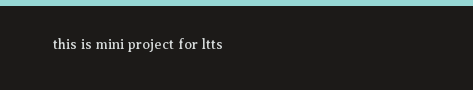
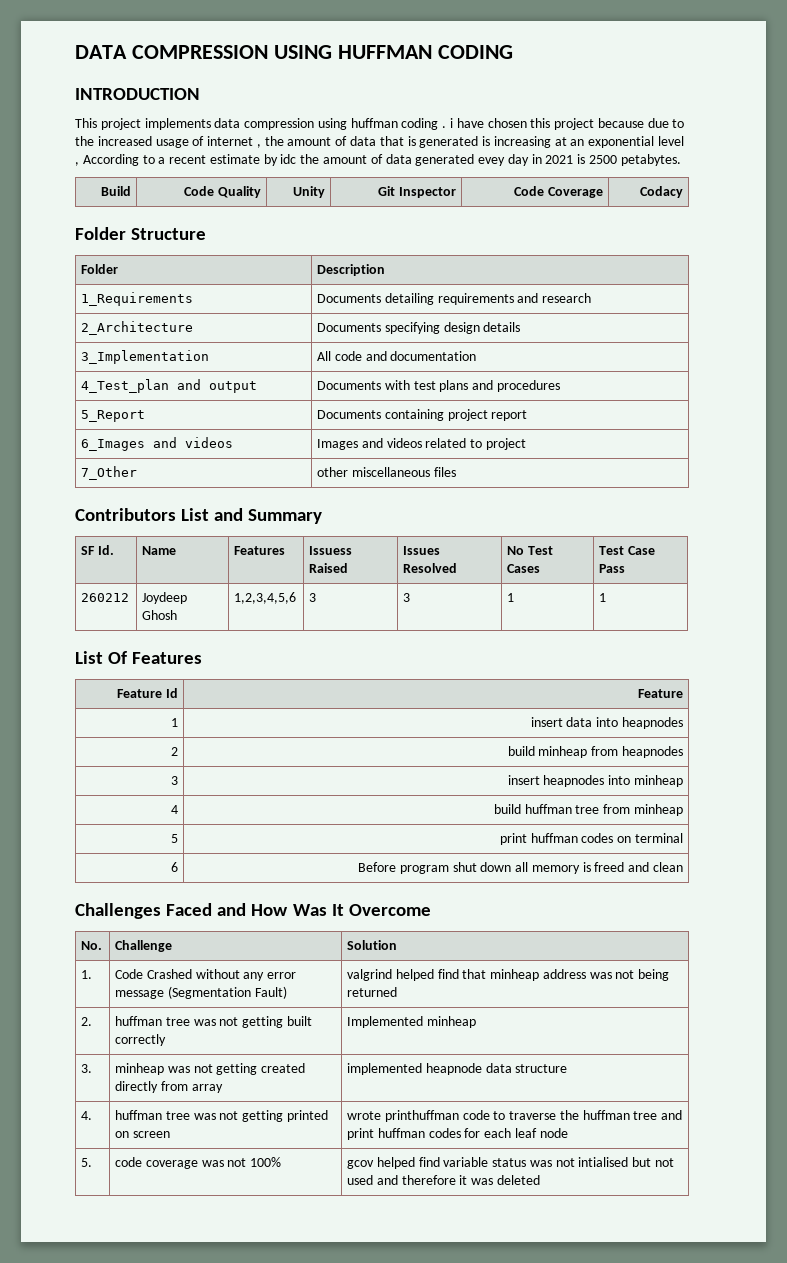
- this is mini project for ltts
+ DATA COMPRESSION USING HUFFMAN CODING
+ INTRODUCTION
+ This project implements data compression using huffman coding . i have chosen this project because due to the increased usage of internet , the amount of data that is generated is increasing at an exponential level , According to a recent estimate by idc the amount of data generated evey day in 2021 is 2500 petabytes.
+ Build | Code Quality | Unity | Git Inspector | Code Coverage | Codacy
+ Folder Structure
+ Folder | Description
+ 1_Requirements | Documents detailing requirements and research
+ 2_Architecture | Documents specifying design details
+ 3_Implementation | All code and documentation
+ 4_Test_plan and output | Documents with test plans and procedures
+ 5_Report | Documents containing project report
+ 6_Images and videos | Images and videos related to project
+ 7_Other | other miscellaneous files
+ Contributors List and Summary
+ SF Id. | Name | Features | Issuess Raised | Issues Resolved | No Test Cases | Test Case Pass
+ 260212 | Joydeep Ghosh | 1,2,3,4,5,6 | 3 | 3 | 1 | 1
+ List Of Features
+ Feature Id | Feature
+ 1 | insert data into heapnodes
+ 2 | build minheap from heapnodes
+ 3 | insert heapnodes into minheap
+ 4 | build huffman tree from minheap
+ 5 | print huffman codes on terminal
+ 6 | Before program shut down all memory is freed and clean
+ Challenges Faced and How Was It Overcome
+ No. | Challenge | Solution
+ 1. | Code Crashed without any error message (Segmentation Fault) | valgrind helped find that minheap address was not being returned
+ 2. | huffman tree was not getting built correctly | Implemented minheap
+ 3. | minheap was not getting created directly from array | implemented heapnode data structure
+ 4. | huffman tree was not getting printed on screen | wrote printhuffman code to traverse the huffman tree and print huffman codes for each leaf node
+ 5. | code coverage was not 100% | gcov helped find variable status was not intialised but not used and therefore it was deleted

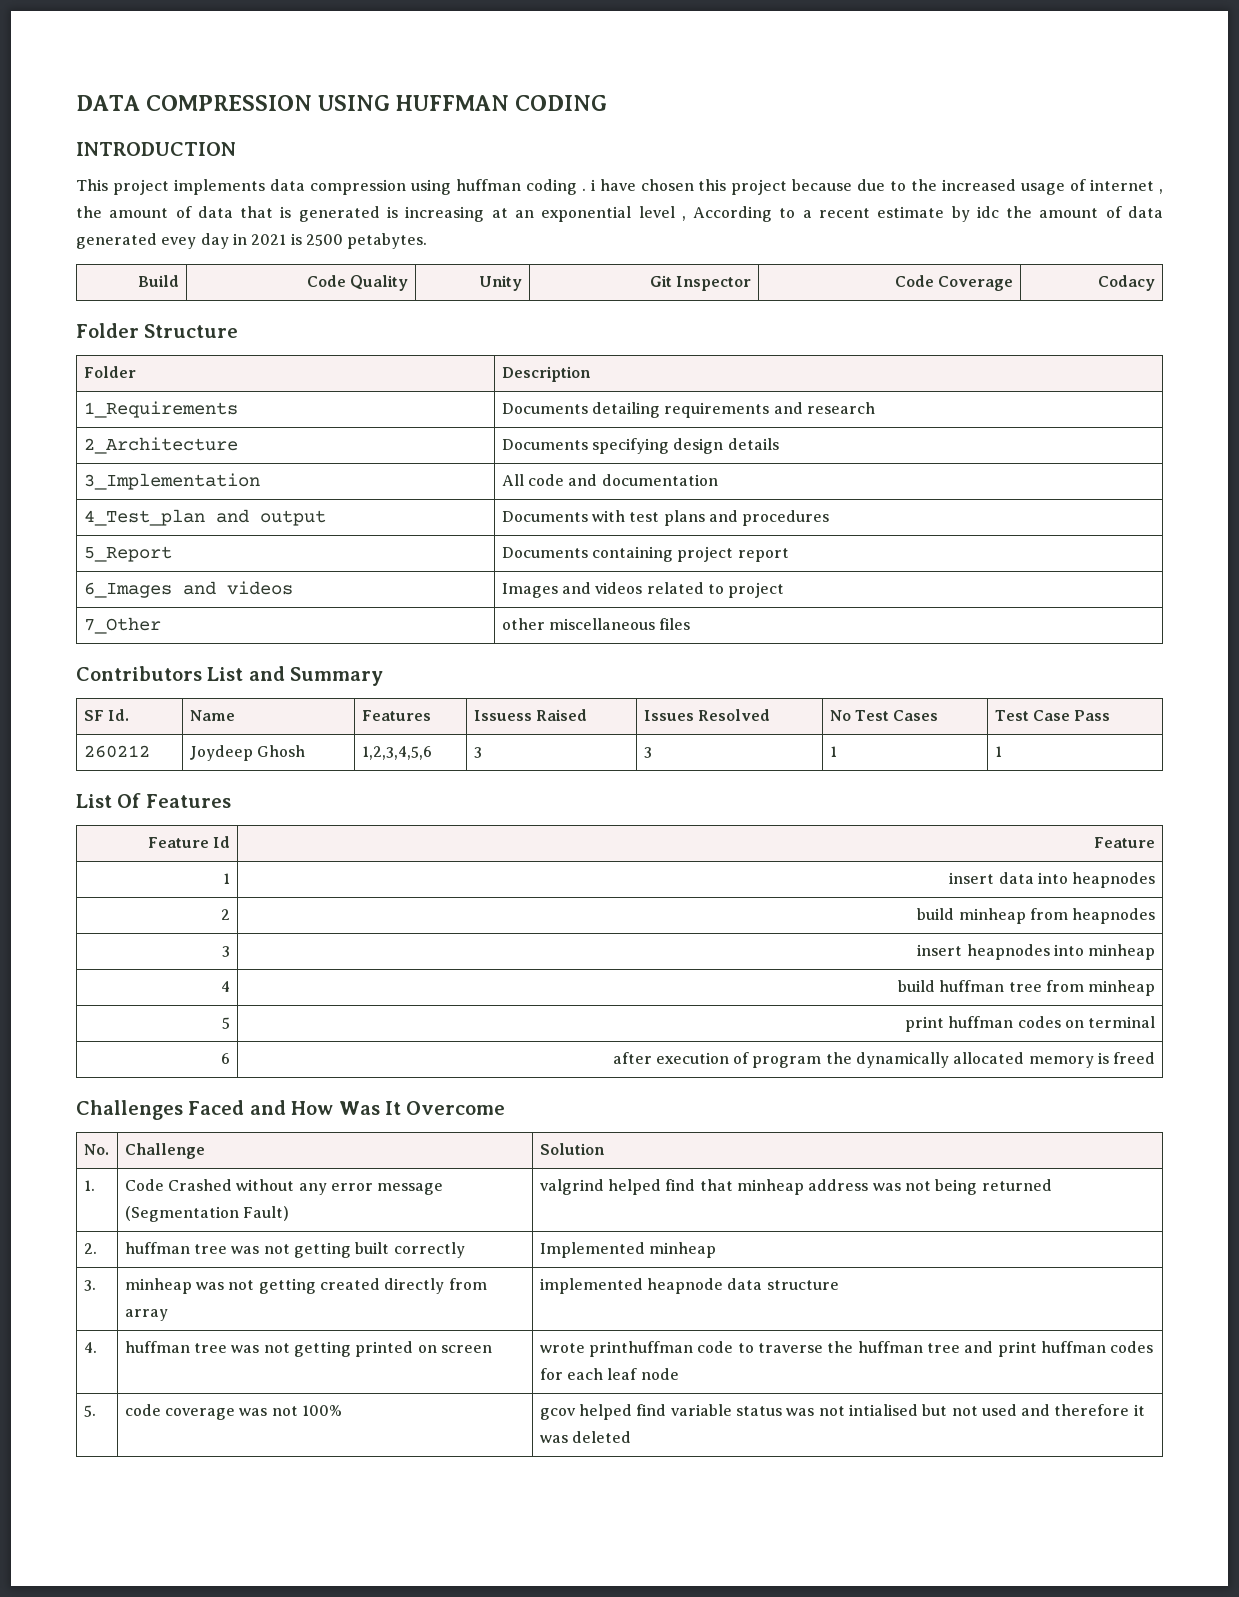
- 6 | Before program shut down all memory is freed and clean
+ 6 | after execution of program the dynamically allocated memory is freed

